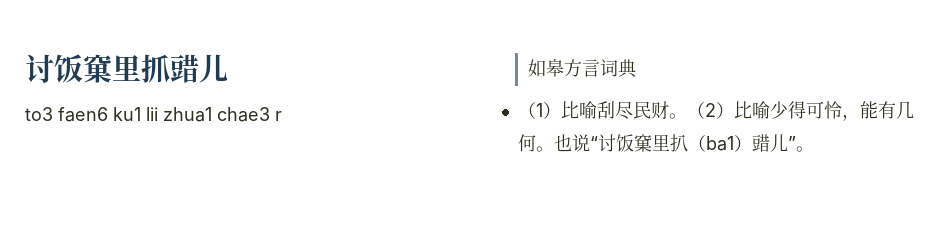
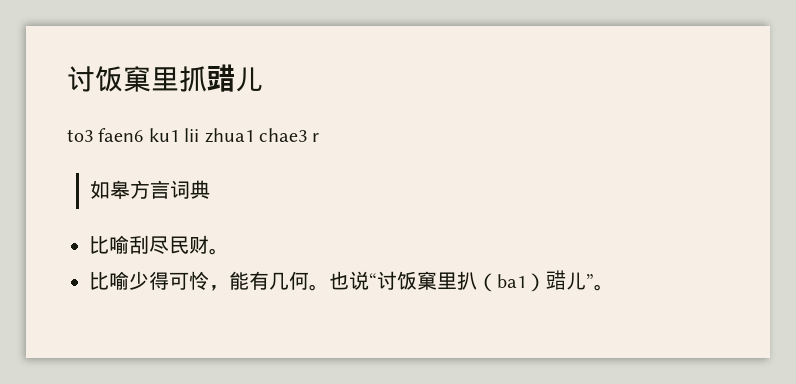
- （1）比喻刮尽民财。（2）比喻少得可怜，能有几何。
+ 比喻刮尽民财。
+ 比喻少得可怜，能有几何。

